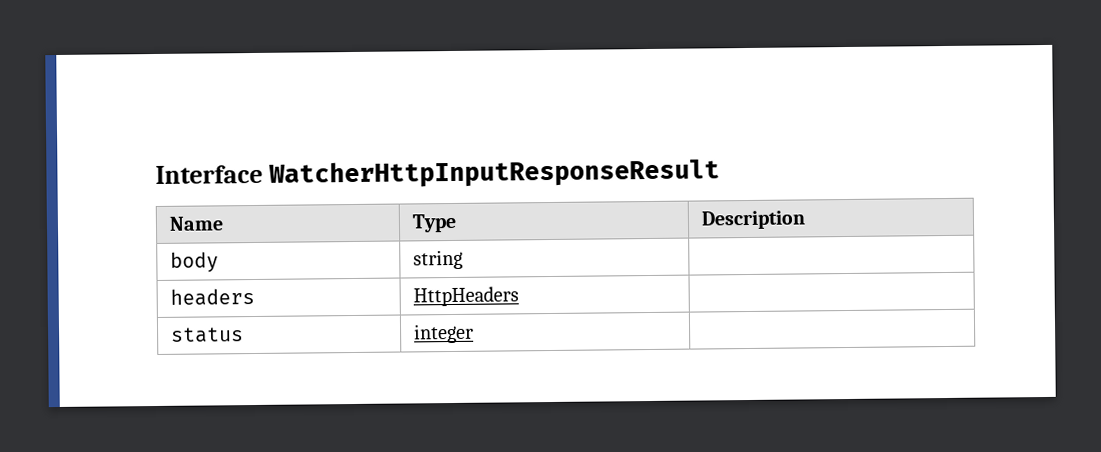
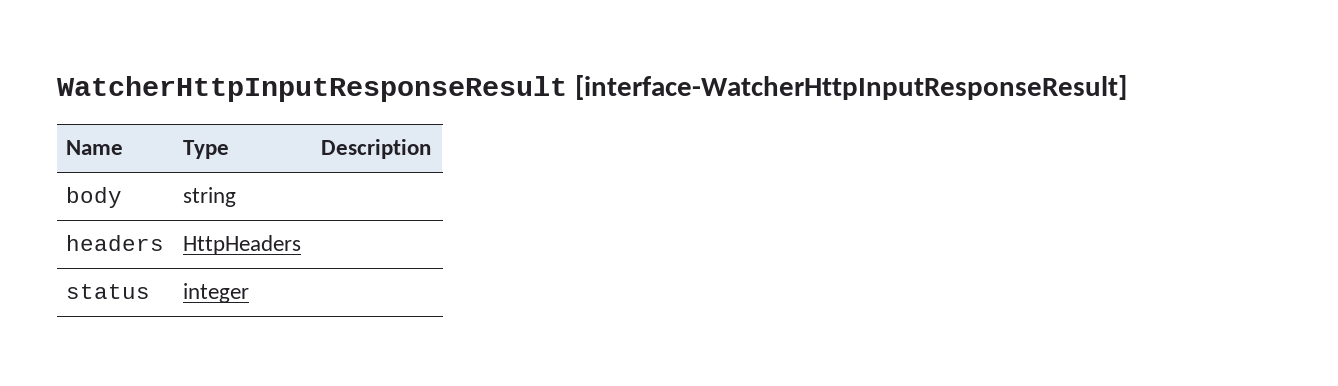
- Interface WatcherHttpInputResponseResult
+ WatcherHttpInputResponseResult [interface-WatcherHttpInputResponseResult]

